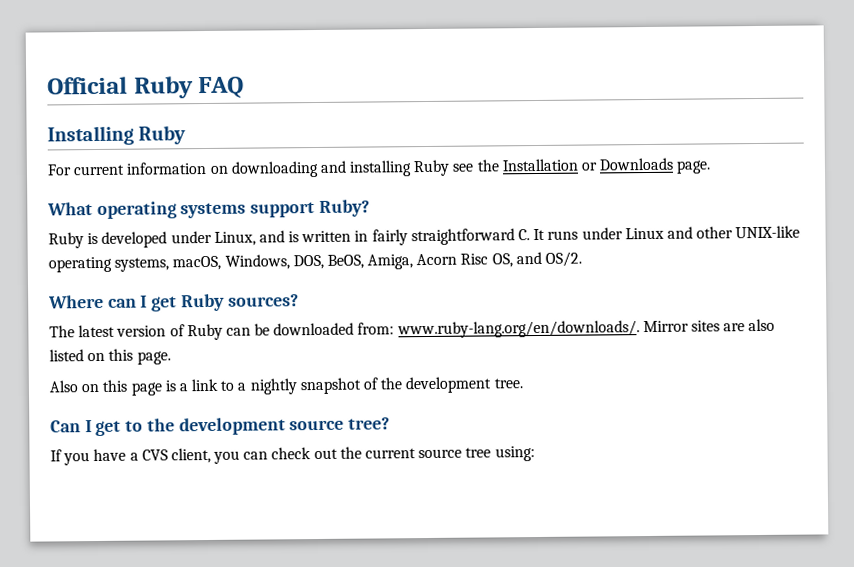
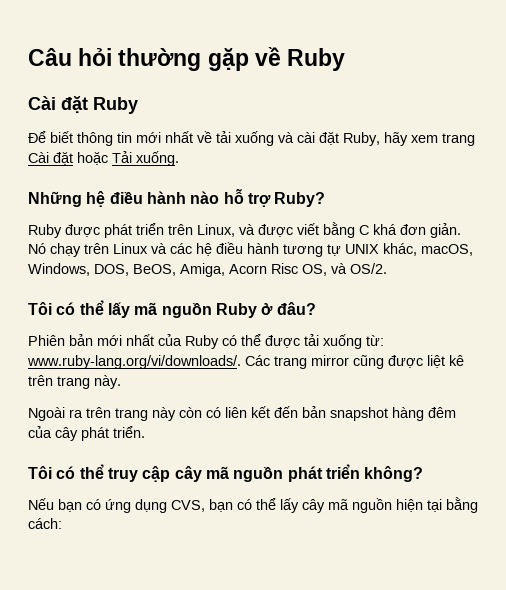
- Official Ruby FAQ
- Installing Ruby
- For current information on downloading and installing Ruby see the Installation or Downloads page.
- What operating systems support Ruby?
- Ruby is developed under Linux, and is written in fairly straightforward C. It runs under Linux and other UNIX-like operating systems, macOS, Windows, DOS, BeOS, Amiga, Acorn Risc OS, and OS/2.
+ Câu hỏi thường gặp về Ruby
+ Cài đặt Ruby
+ Để biết thông tin mới nhất về tải xuống và cài đặt Ruby, hãy xem trang Cài đặt hoặc Tải xuống.
+ Những hệ điều hành nào hỗ trợ Ruby?
+ Ruby được phát triển trên Linux, và được viết bằng C khá đơn giản. Nó chạy trên Linux và các hệ điều hành tương tự UNIX khác, macOS, Windows, DOS, BeOS, Amiga, Acorn Risc OS, và OS/2.
- Where can I get Ruby sources?
- The latest version of Ruby can be downloaded from: www.ruby-lang.org/en/downloads/. Mirror sites are also listed on this page.
- Also on this page is a link to a nightly snapshot of the development tree.
- Can I get to the development source tree?
- If you have a CVS client, you can check out the current source tree using:
+ Tôi có thể lấy mã nguồn Ruby ở đâu?
+ Phiên bản mới nhất của Ruby có thể được tải xuống từ: www.ruby-lang.org/vi/downloads/. Các trang mirror cũng được liệt kê trên trang này.
+ Ngoài ra trên trang này còn có liên kết đến bản snapshot hàng đêm của cây phát triển.
+ Tôi có thể truy cập cây mã nguồn phát triển không?
+ Nếu bạn có ứng dụng CVS, bạn có thể lấy cây mã nguồn hiện tại bằng cách:

